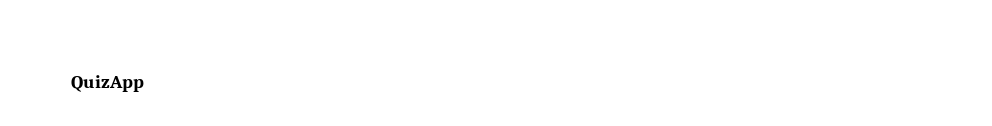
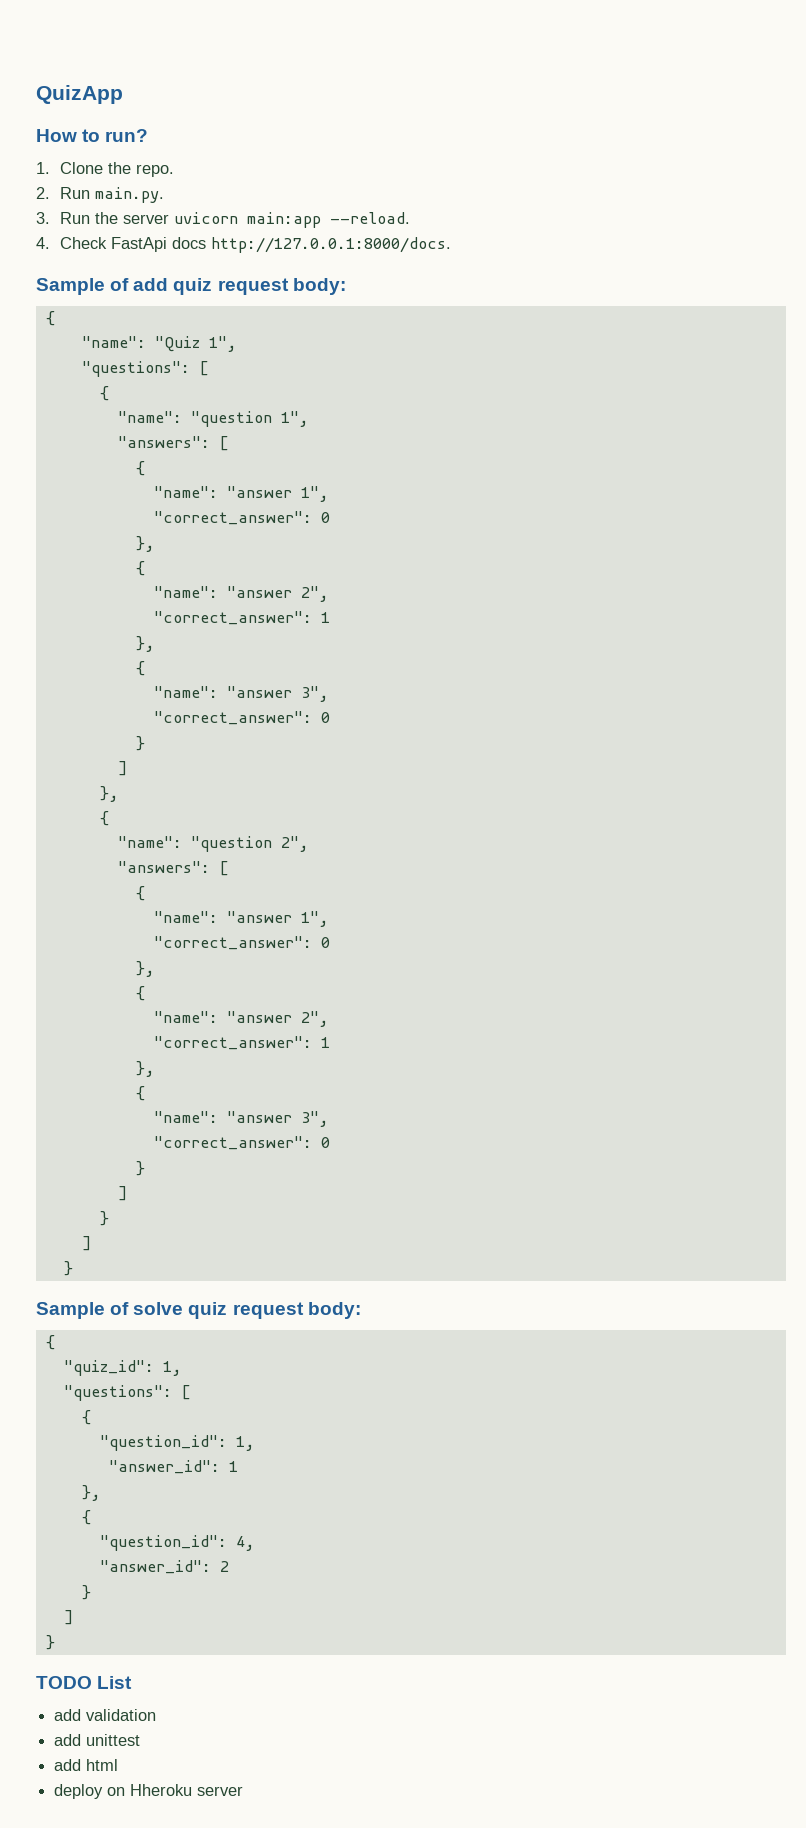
+ How to run?
+ 1. Clone the repo.
+ 2. Run main.py.
+ 3. Run the server uvicorn main:app --reload.
+ 4. Check FastApi docs http://127.0.0.1:8000/docs.
+ Sample of add quiz request body:
+ {
+ "name": "Quiz 1",
+ "questions": [
+ {
+ "name": "question 1",
+ "answers": [
+ {
+ "name": "answer 1",
+ "correct_answer": 0
+ },
+ {
+ "name": "answer 2",
+ "correct_answer": 1
+ },
+ {
+ "name": "answer 3",
+ "correct_answer": 0
+ }
+ ]
+ },
+ {
+ "name": "question 2",
+ "answers": [
+ {
+ "name": "answer 1",
+ "correct_answer": 0
+ },
+ {
+ "name": "answer 2",
+ "correct_answer": 1
+ },
+ {
+ "name": "answer 3",
+ "correct_answer": 0
+ }
+ ]
+ }
+ ]
+ }
+ Sample of solve quiz request body:
+ {
+ "quiz_id": 1,
+ "questions": [
+ {
+ "question_id": 1,
+ "answer_id": 1
+ },
+ {
+ "question_id": 4,
+ "answer_id": 2
+ }
+ ]
+ }
+ TODO List
+ add validation
+ add unittest
+ add html
+ deploy on Hheroku server

